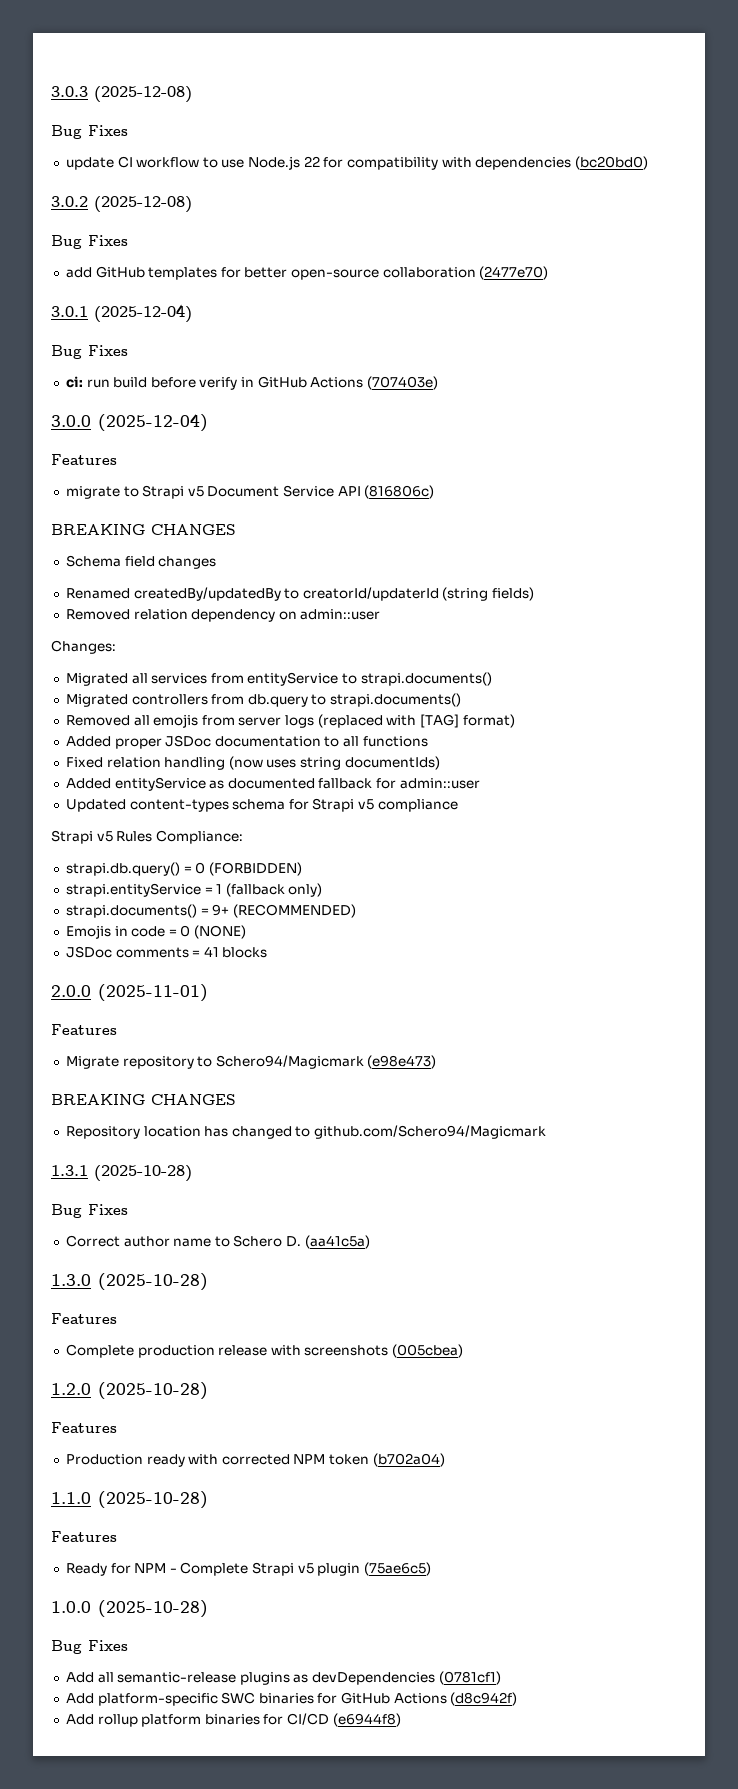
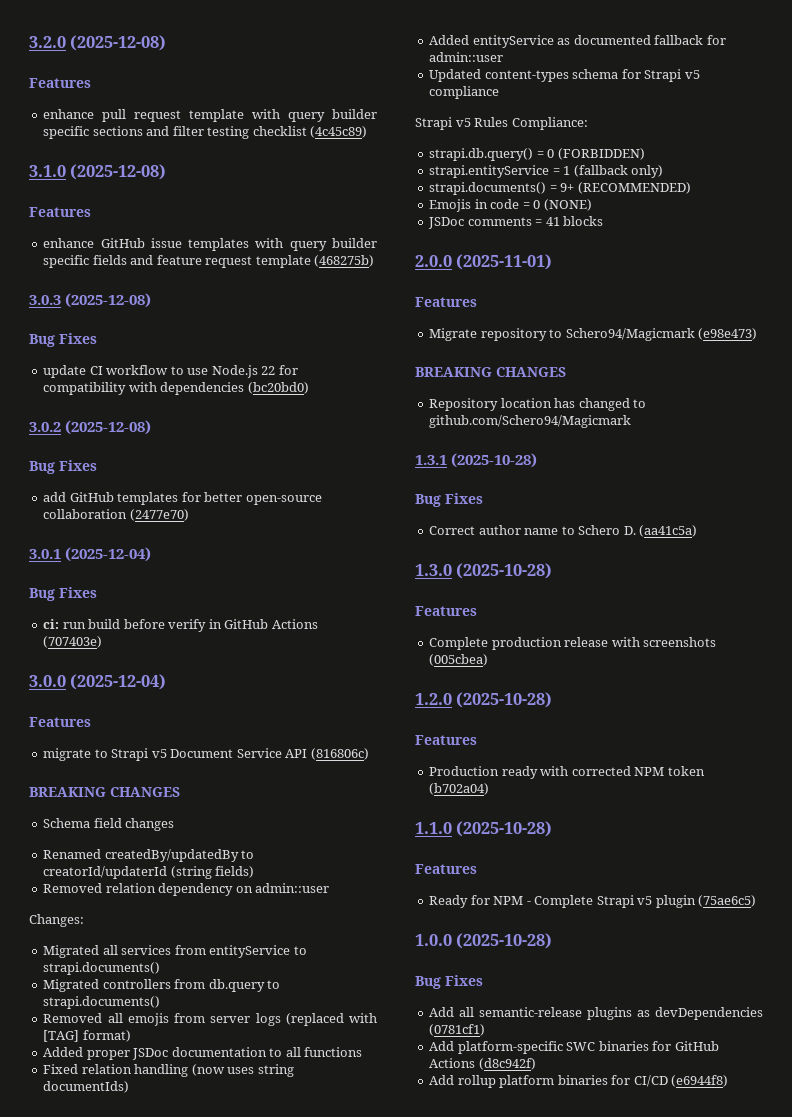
+ 3.2.0 (2025-12-08)
+ Features
+ enhance pull request template with query builder specific sections and filter testing checklist (4c45c89)
+ 3.1.0 (2025-12-08)
+ Features
+ enhance GitHub issue templates with query builder specific fields and feature request template (468275b)

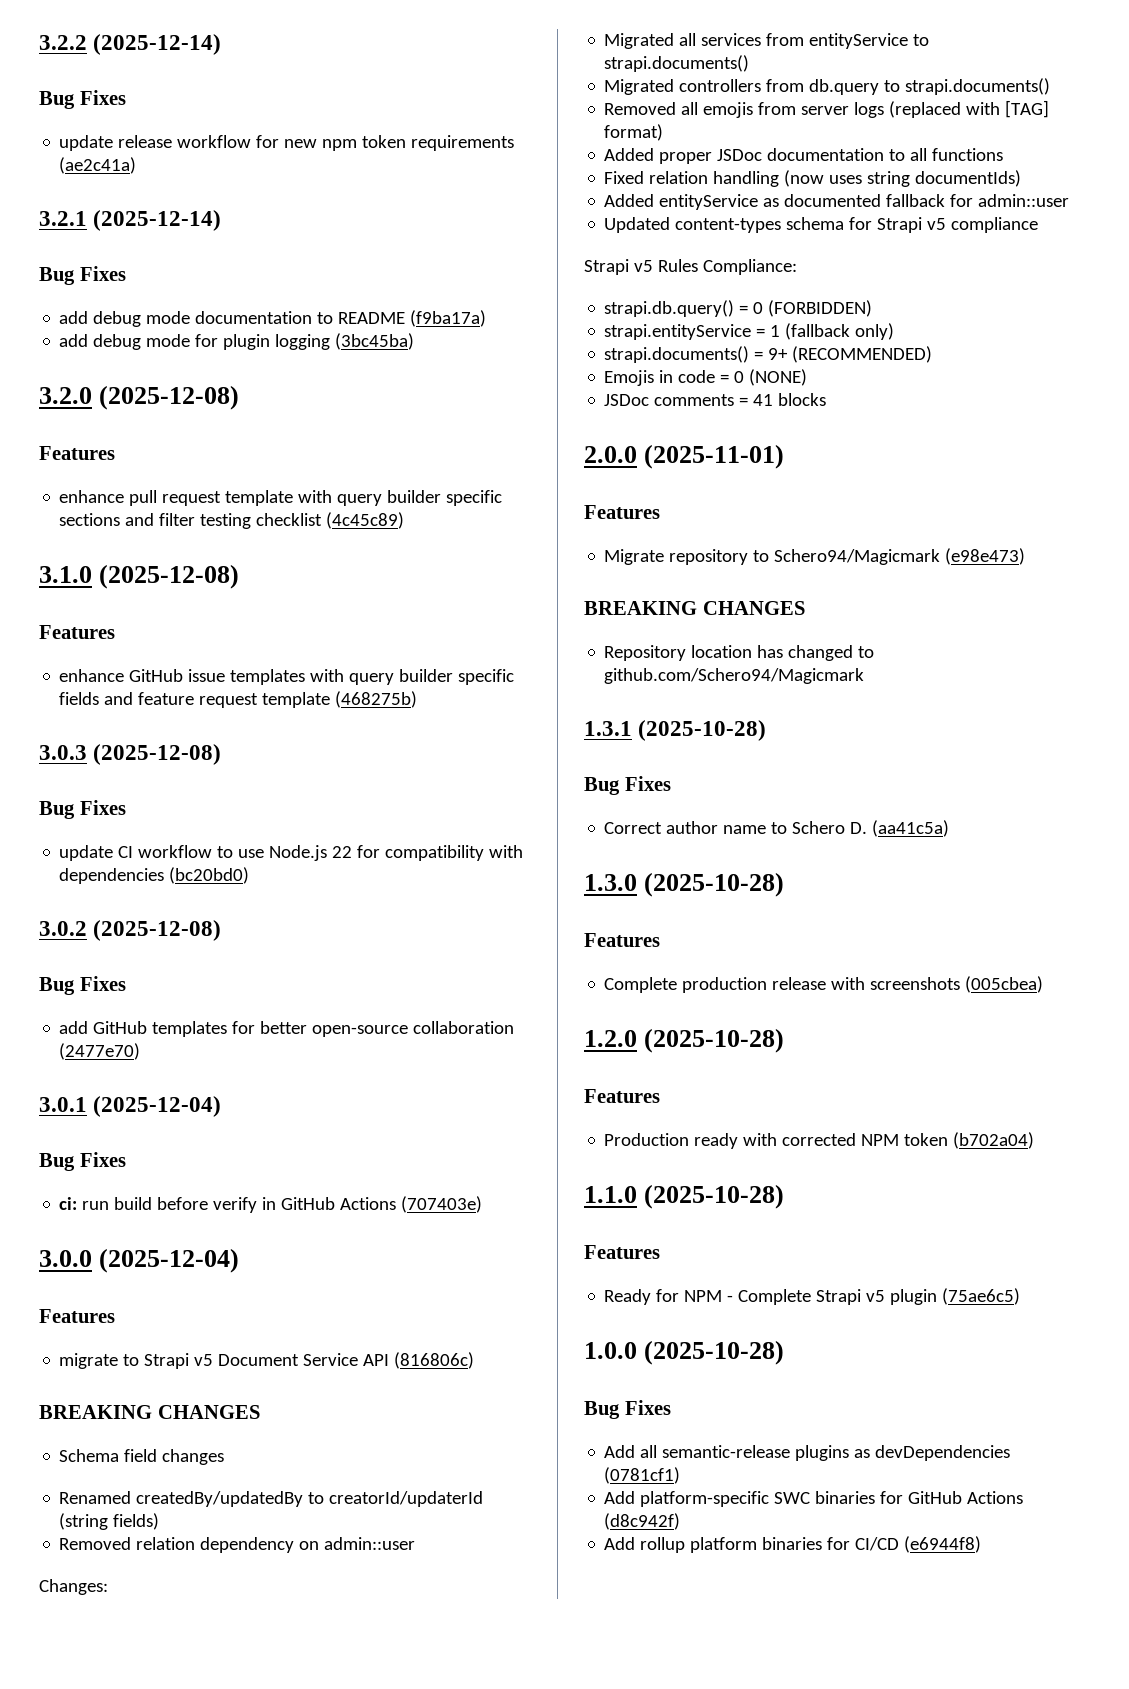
+ 3.2.2 (2025-12-14)
+ Bug Fixes
+ update release workflow for new npm token requirements (ae2c41a)
+ 3.2.1 (2025-12-14)
+ Bug Fixes
+ add debug mode documentation to README (f9ba17a)
+ add debug mode for plugin logging (3bc45ba)

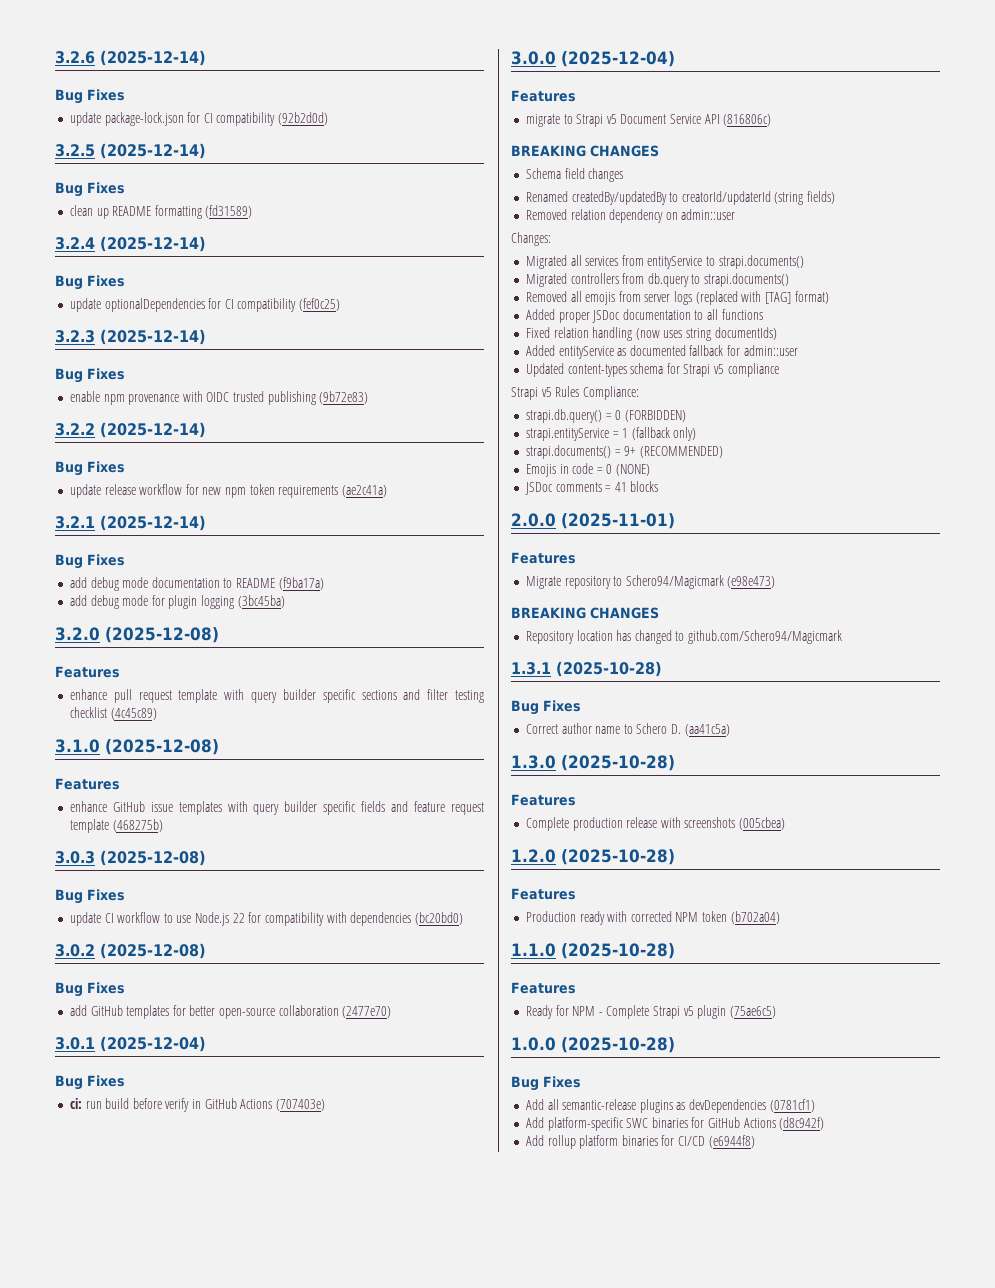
+ 3.2.6 (2025-12-14)
+ Bug Fixes
+ update package-lock.json for CI compatibility (92b2d0d)
+ 3.2.5 (2025-12-14)
+ Bug Fixes
+ clean up README formatting (fd31589)
+ 3.2.4 (2025-12-14)
+ Bug Fixes
+ update optionalDependencies for CI compatibility (fef0c25)
+ 3.2.3 (2025-12-14)
+ Bug Fixes
+ enable npm provenance with OIDC trusted publishing (9b72e83)

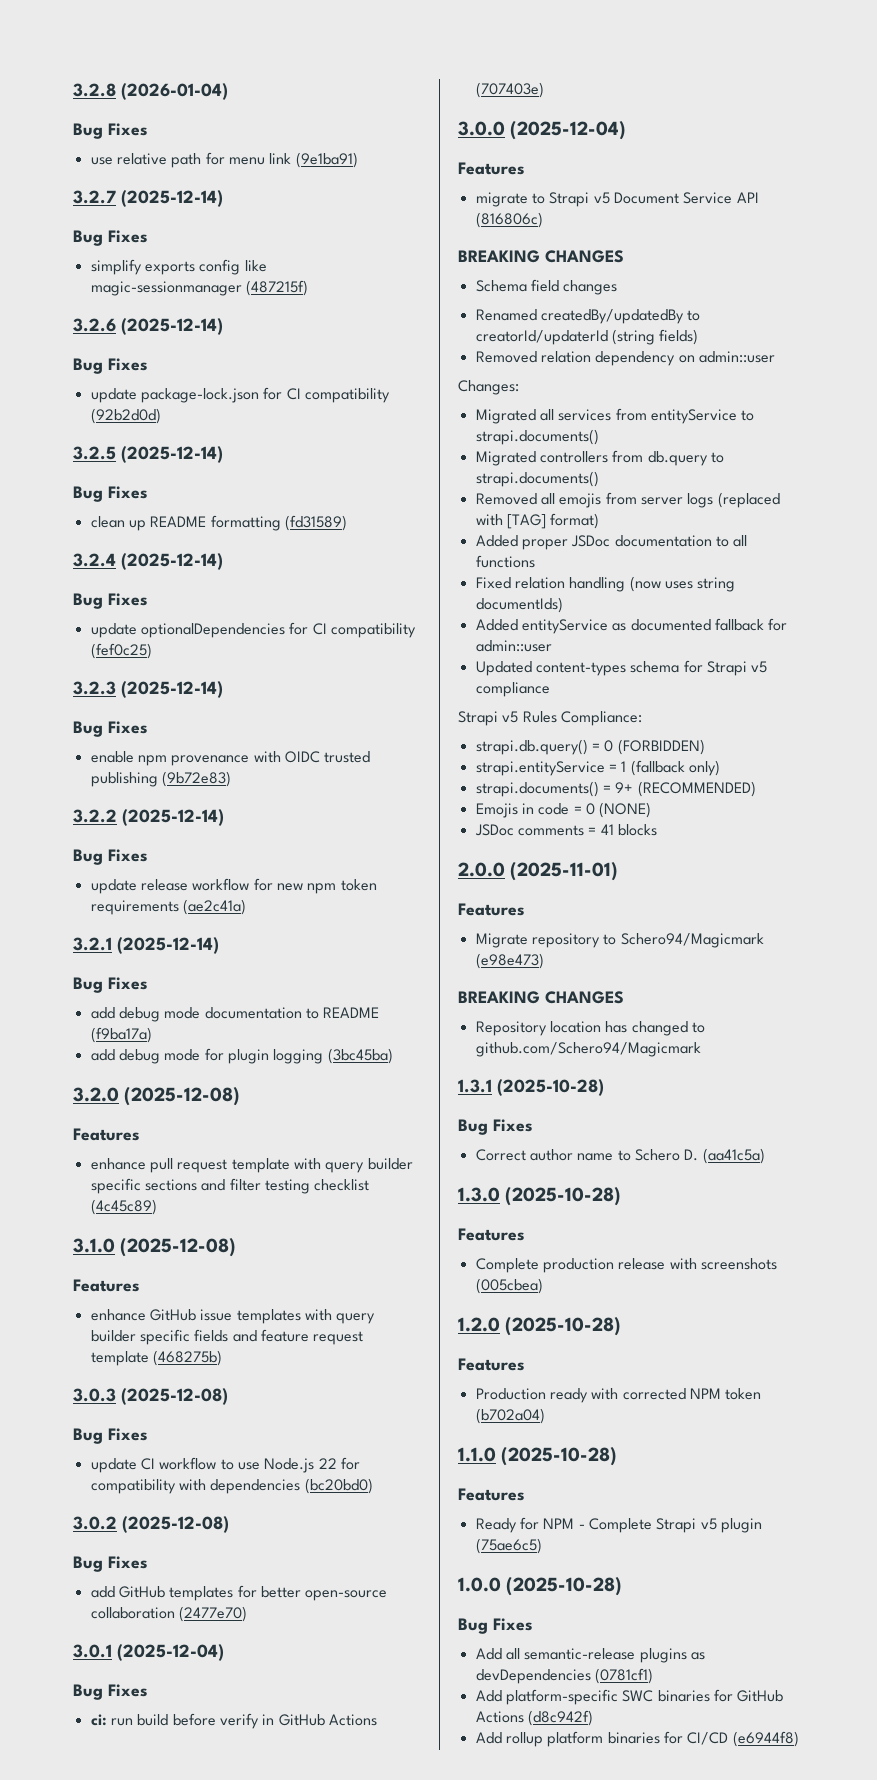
+ 3.2.8 (2026-01-04)
+ Bug Fixes
+ use relative path for menu link (9e1ba91)
+ 3.2.7 (2025-12-14)
+ Bug Fixes
+ simplify exports config like magic-sessionmanager (487215f)

